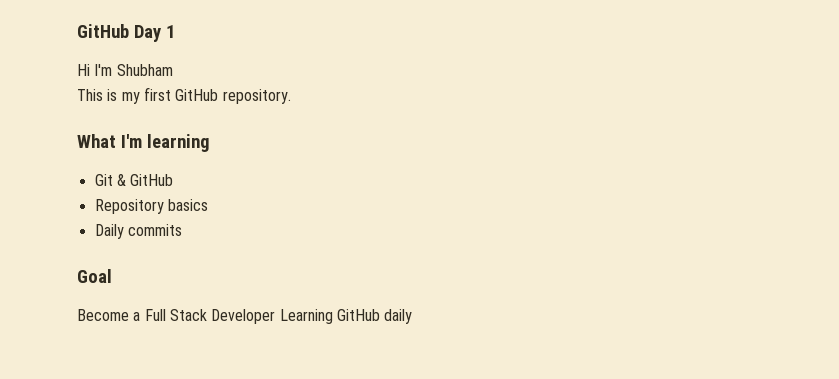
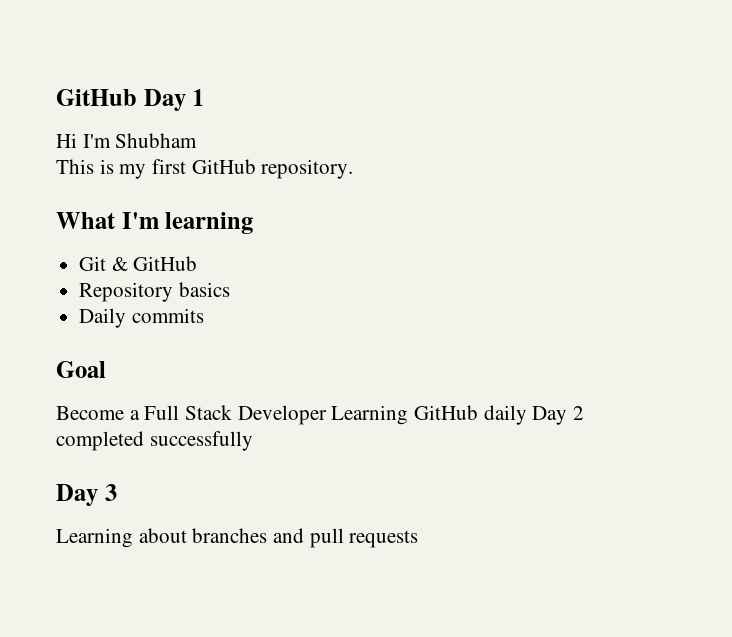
- Become a Full Stack Developer Learning GitHub daily
+ Become a Full Stack Developer Learning GitHub daily Day 2 completed successfully
+ Day 3
+ Learning about branches and pull requests

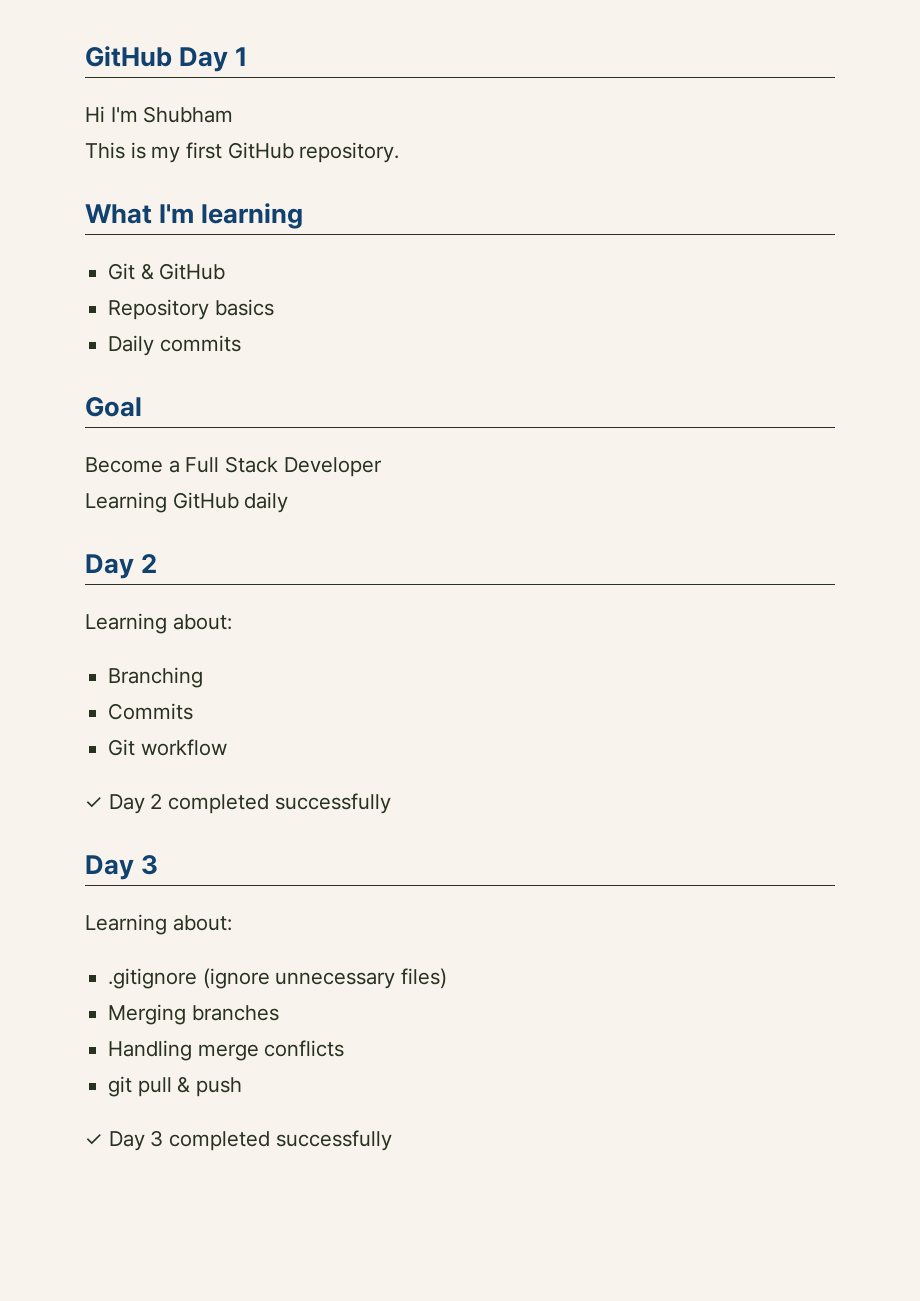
- Become a Full Stack Developer Learning GitHub daily Day 2 completed successfully
+ Become a Full Stack Developer
+ Learning GitHub daily
+ Day 2
+ Learning about:
+ Branching
+ Commits
+ Git workflow
+ ✓ Day 2 completed successfully
  Day 3
- Learning about branches and pull requests
+ Learning about:
+ .gitignore (ignore unnecessary files)
+ Merging branches
+ Handling merge conflicts
+ git pull & push
+ ✓ Day 3 completed successfully

